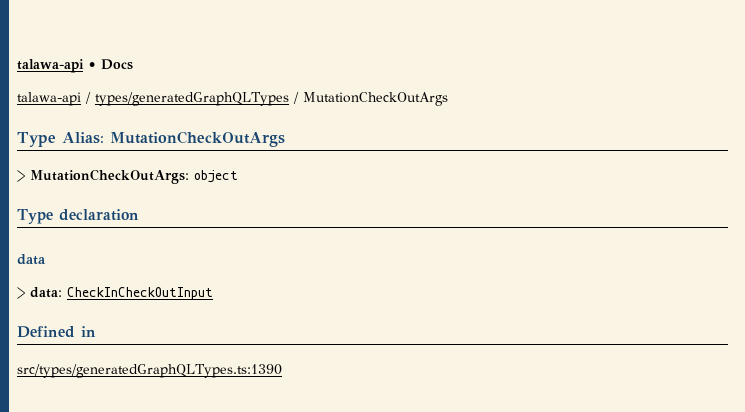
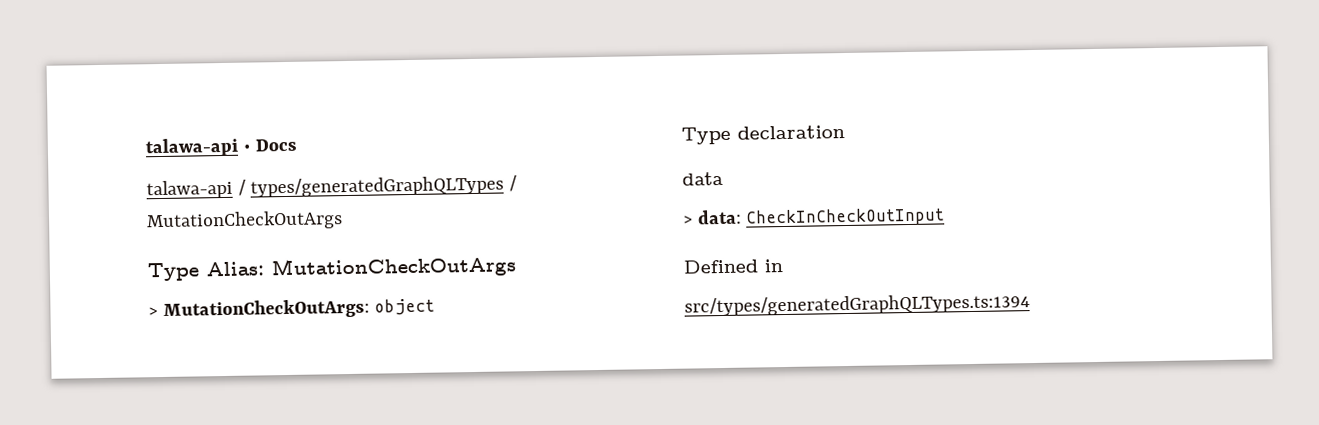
- src/types/generatedGraphQLTypes.ts:1390
+ src/types/generatedGraphQLTypes.ts:1394

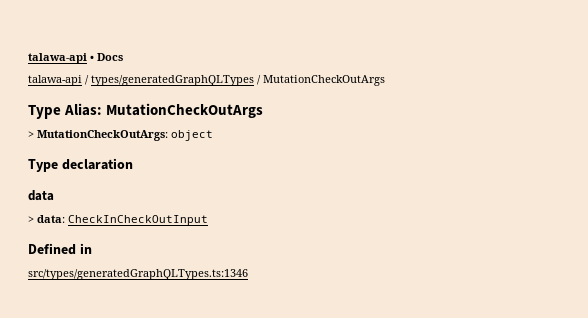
- src/types/generatedGraphQLTypes.ts:1394
+ src/types/generatedGraphQLTypes.ts:1346

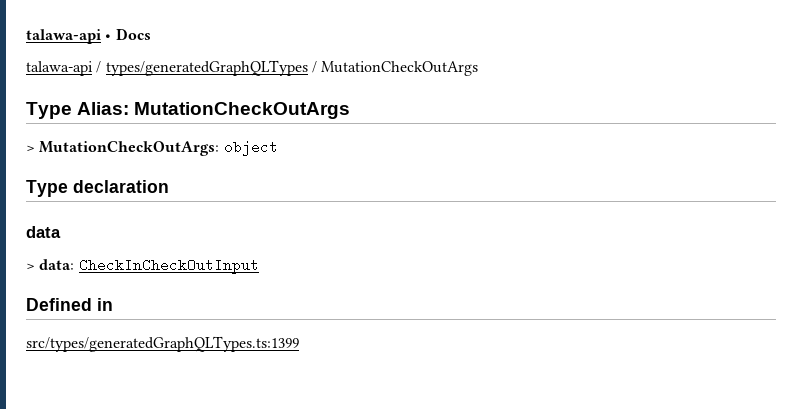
- src/types/generatedGraphQLTypes.ts:1346
+ src/types/generatedGraphQLTypes.ts:1399

